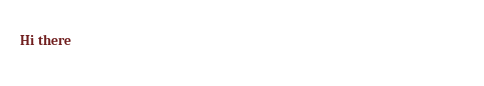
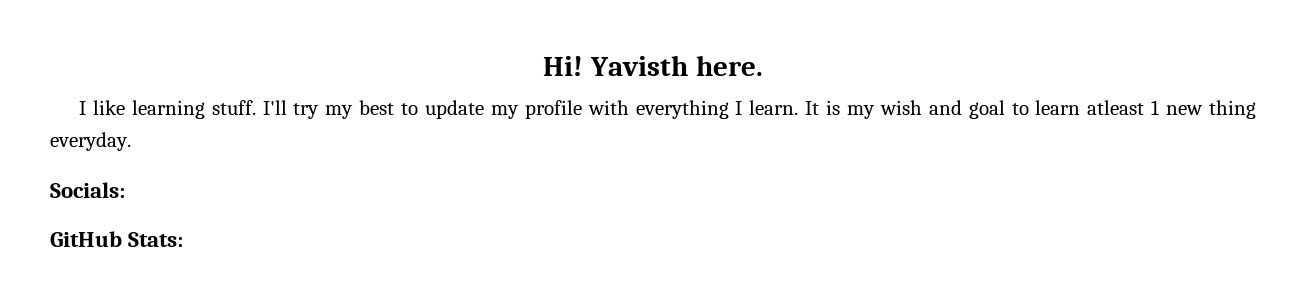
- Hi there
+ Hi! Yavisth here.
+ I like learning stuff. I'll try my best to update my profile with everything I learn. It is my wish and goal to learn atleast 1 new thing everyday.
+ Socials:
+ GitHub Stats:

